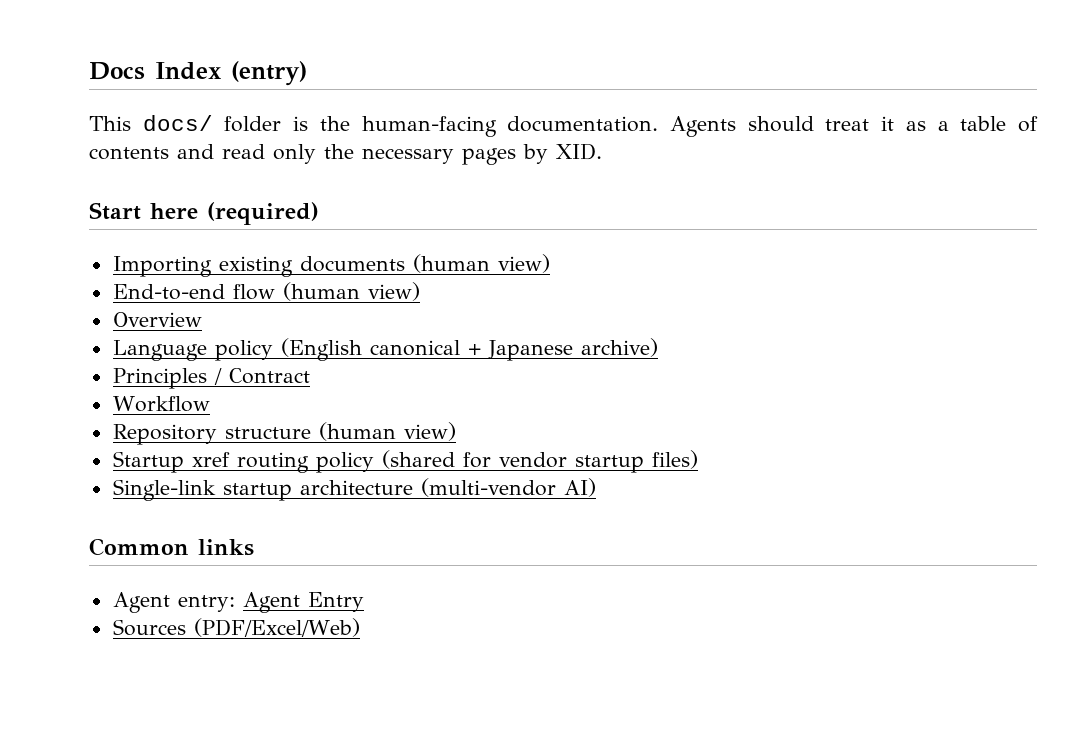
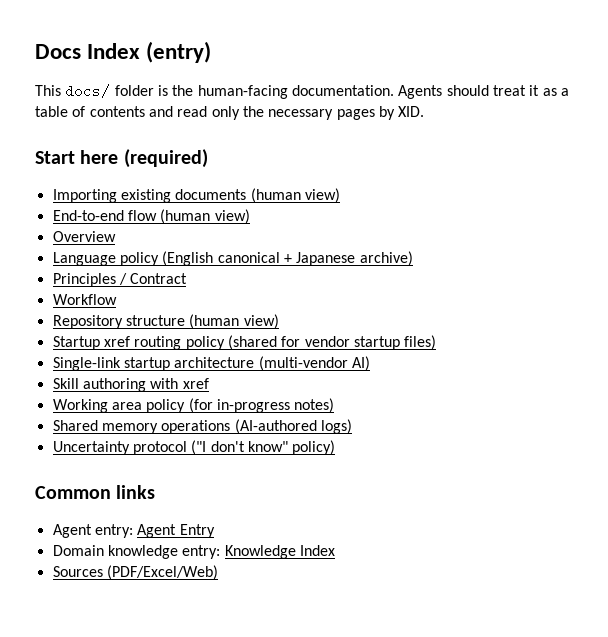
+ Skill authoring with xref
+ Working area policy (for in-progress notes)
+ Shared memory operations (AI-authored logs)
+ Uncertainty protocol ("I don't know" policy)
+ Domain knowledge entry: Knowledge Index

